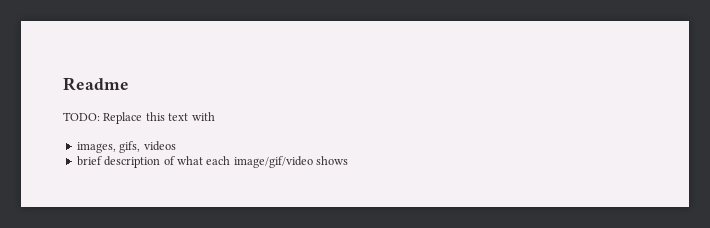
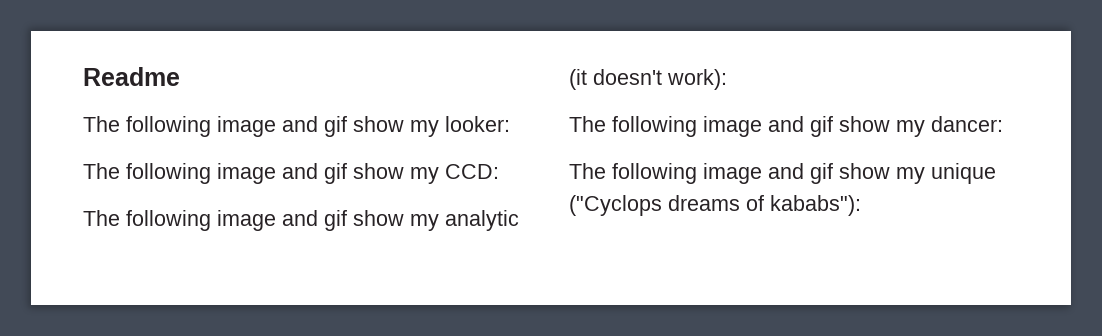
- TODO: Replace this text with
- images, gifs, videos
- brief description of what each image/gif/video shows
+ The following image and gif show my looker:
+ The following image and gif show my CCD:
+ The following image and gif show my analytic (it doesn't work):
+ The following image and gif show my dancer:
+ The following image and gif show my unique ("Cyclops dreams of kababs"):

